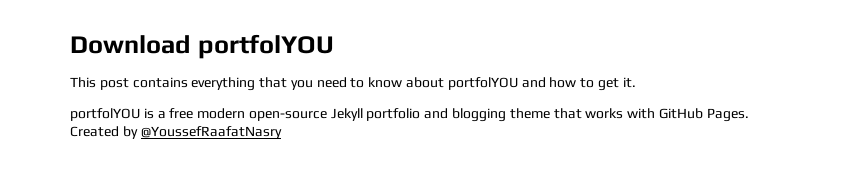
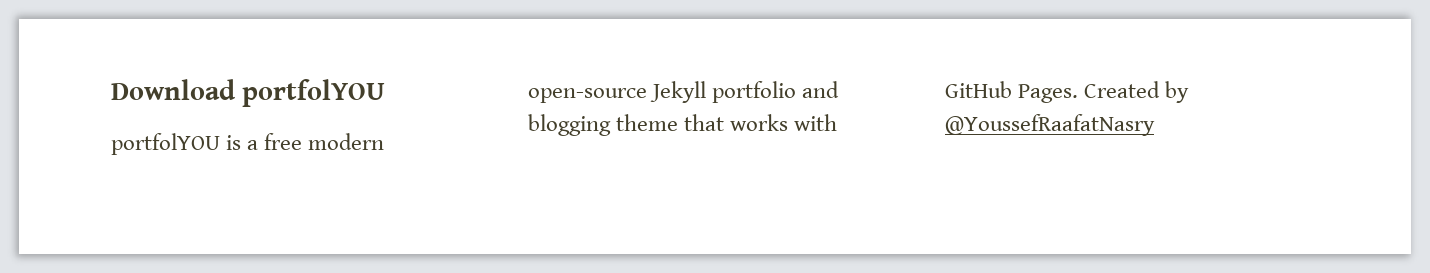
- This post contains everything that you need to know about portfolYOU and how to get it.

